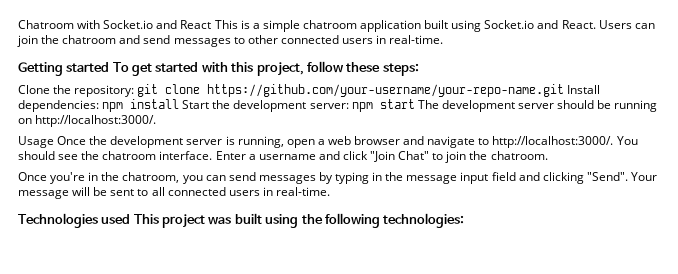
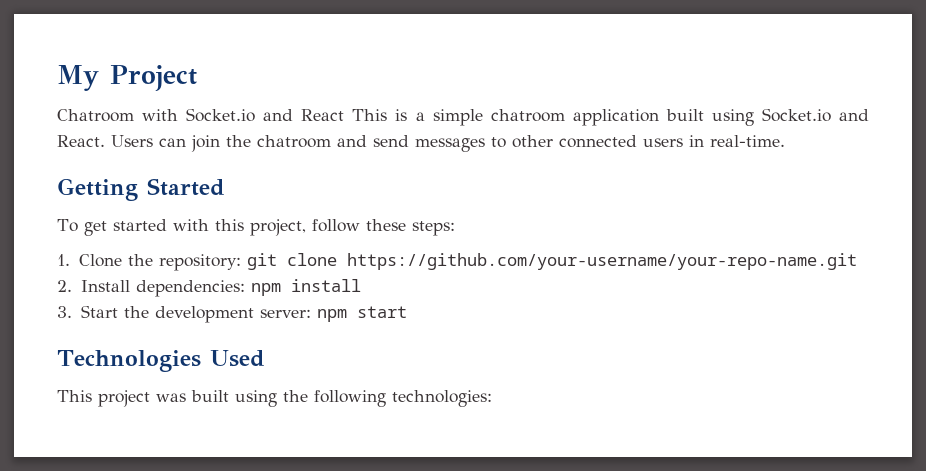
+ My Project
- Getting started To get started with this project, follow these steps:
+ Getting Started
+ To get started with this project, follow these steps:
- Clone the repository: git clone https://github.com/your-username/your-repo-name.git Install dependencies: npm install Start the development server: npm start The development server should be running on http://localhost:3000/.
- Usage Once the development server is running, open a web browser and navigate to http://localhost:3000/. You should see the chatroom interface. Enter a username and click "Join Chat" to join the chatroom.
- Once you're in the chatroom, you can send messages by typing in the message input field and clicking "Send". Your message will be sent to all connected users in real-time.
+ 1. Clone the repository: git clone https://github.com/your-username/your-repo-name.git
+ 2. Install dependencies: npm install
+ 3. Start the development server: npm start
- Technologies used This project was built using the following technologies:
+ Technologies Used
+ This project was built using the following technologies:

